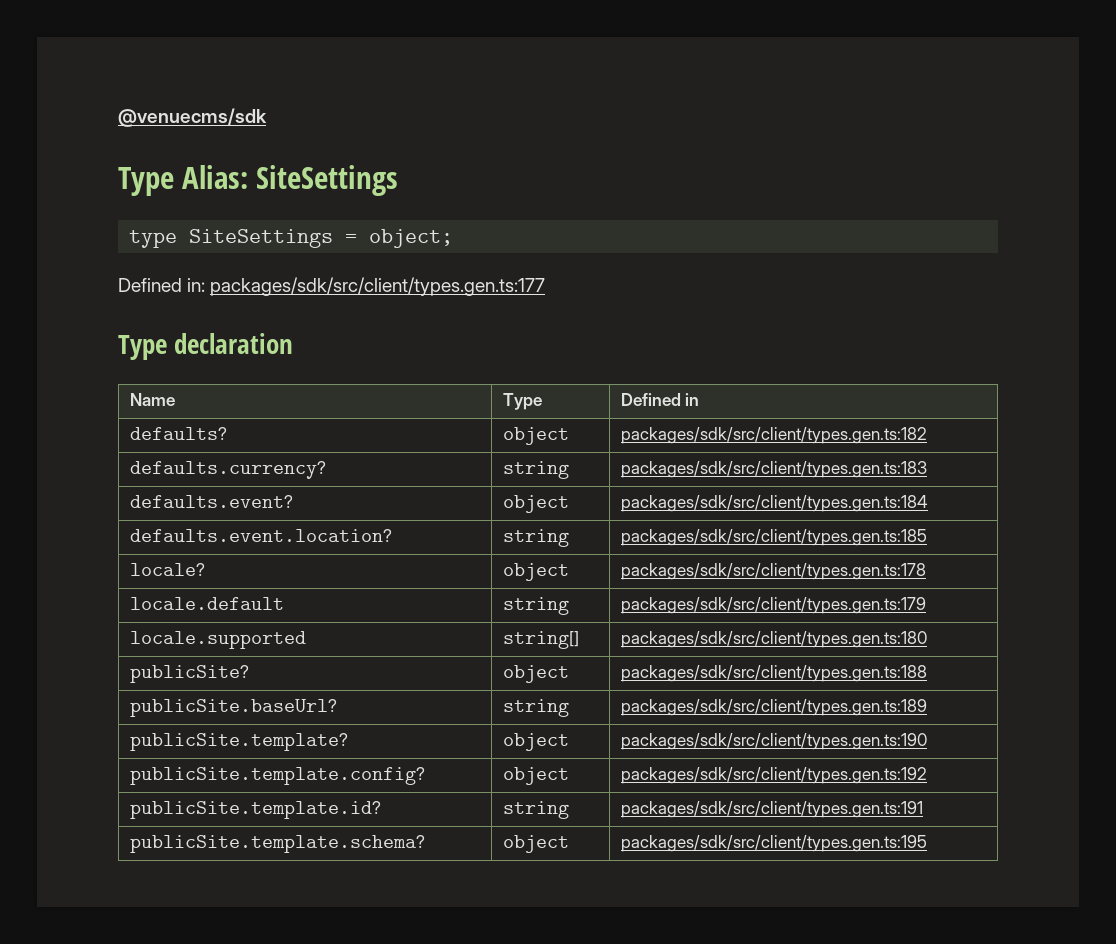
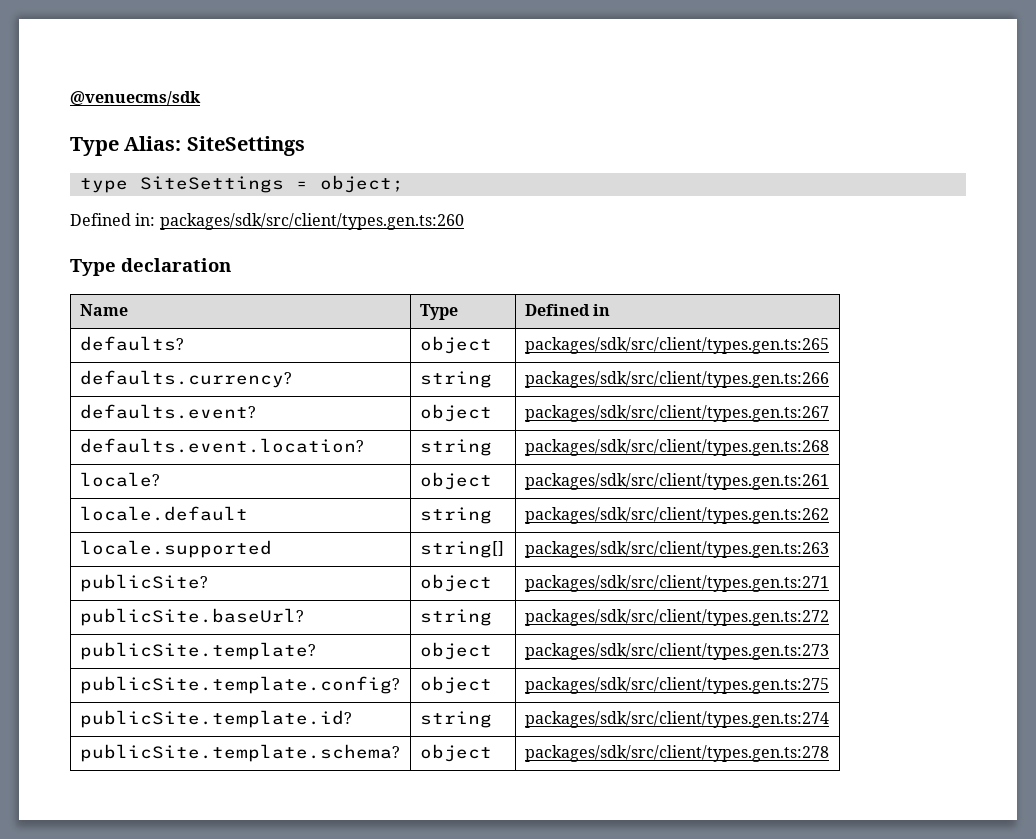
- Defined in: packages/sdk/src/client/types.gen.ts:177
+ Defined in: packages/sdk/src/client/types.gen.ts:260
- defaults? | object | packages/sdk/src/client/types.gen.ts:182
+ defaults? | object | packages/sdk/src/client/types.gen.ts:265
- defaults.currency? | string | packages/sdk/src/client/types.gen.ts:183
+ defaults.currency? | string | packages/sdk/src/client/types.gen.ts:266
- defaults.event? | object | packages/sdk/src/client/types.gen.ts:184
+ defaults.event? | object | packages/sdk/src/client/types.gen.ts:267
- defaults.event.location? | string | packages/sdk/src/client/types.gen.ts:185
+ defaults.event.location? | string | packages/sdk/src/client/types.gen.ts:268
- locale? | object | packages/sdk/src/client/types.gen.ts:178
+ locale? | object | packages/sdk/src/client/types.gen.ts:261
- locale.default | string | packages/sdk/src/client/types.gen.ts:179
+ locale.default | string | packages/sdk/src/client/types.gen.ts:262
- locale.supported | string[] | packages/sdk/src/client/types.gen.ts:180
+ locale.supported | string[] | packages/sdk/src/client/types.gen.ts:263
- publicSite? | object | packages/sdk/src/client/types.gen.ts:188
+ publicSite? | object | packages/sdk/src/client/types.gen.ts:271
- publicSite.baseUrl? | string | packages/sdk/src/client/types.gen.ts:189
+ publicSite.baseUrl? | string | packages/sdk/src/client/types.gen.ts:272
- publicSite.template? | object | packages/sdk/src/client/types.gen.ts:190
+ publicSite.template? | object | packages/sdk/src/client/types.gen.ts:273
- publicSite.template.config? | object | packages/sdk/src/client/types.gen.ts:192
+ publicSite.template.config? | object | packages/sdk/src/client/types.gen.ts:275
- publicSite.template.id? | string | packages/sdk/src/client/types.gen.ts:191
+ publicSite.template.id? | string | packages/sdk/src/client/types.gen.ts:274
- publicSite.template.schema? | object | packages/sdk/src/client/types.gen.ts:195
+ publicSite.template.schema? | object | packages/sdk/src/client/types.gen.ts:278

